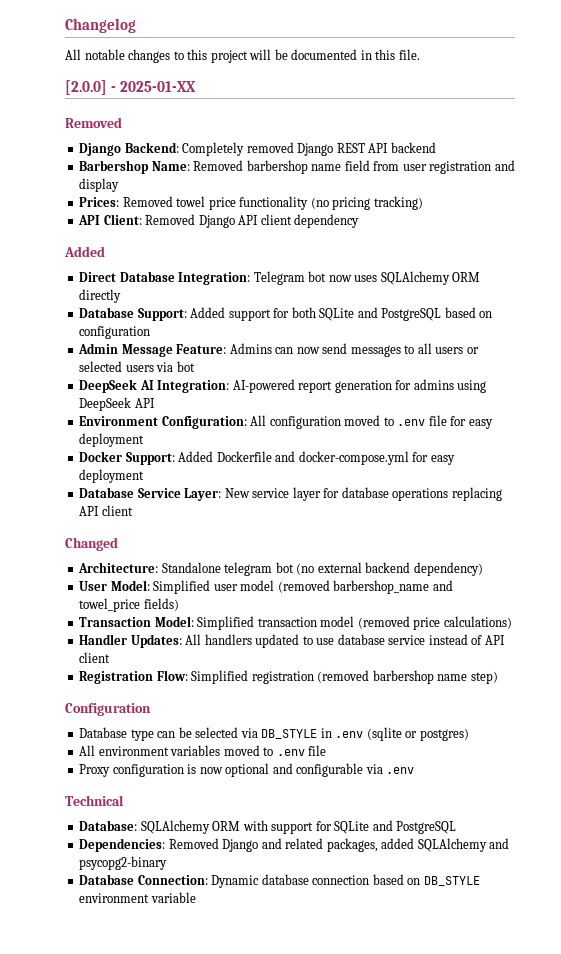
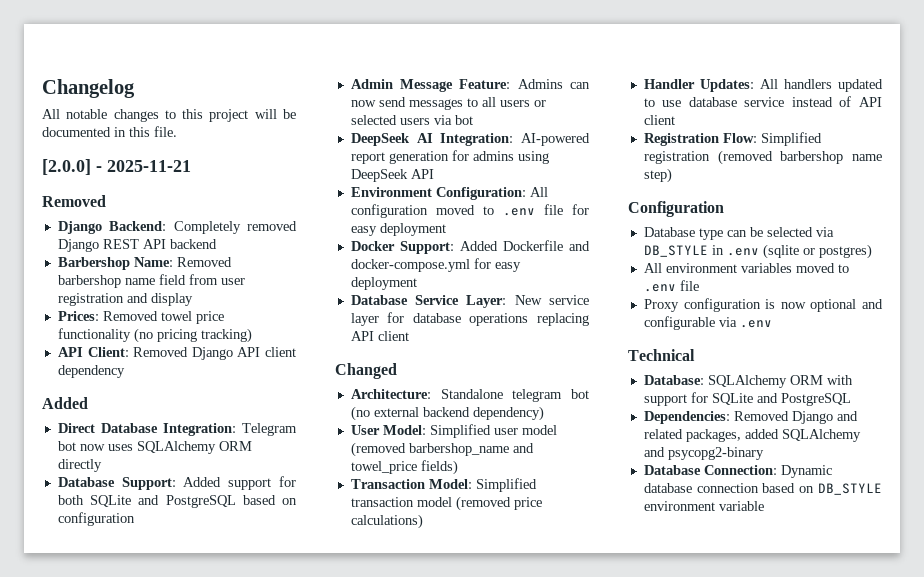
- [2.0.0] - 2025-01-XX
+ [2.0.0] - 2025-11-21

